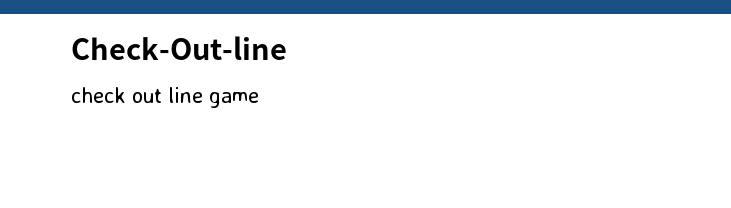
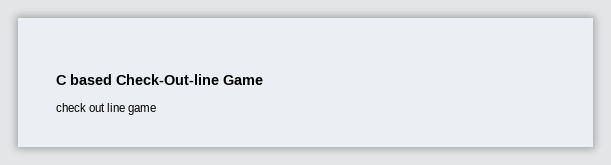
- Check-Out-line
+ C based Check-Out-line Game

